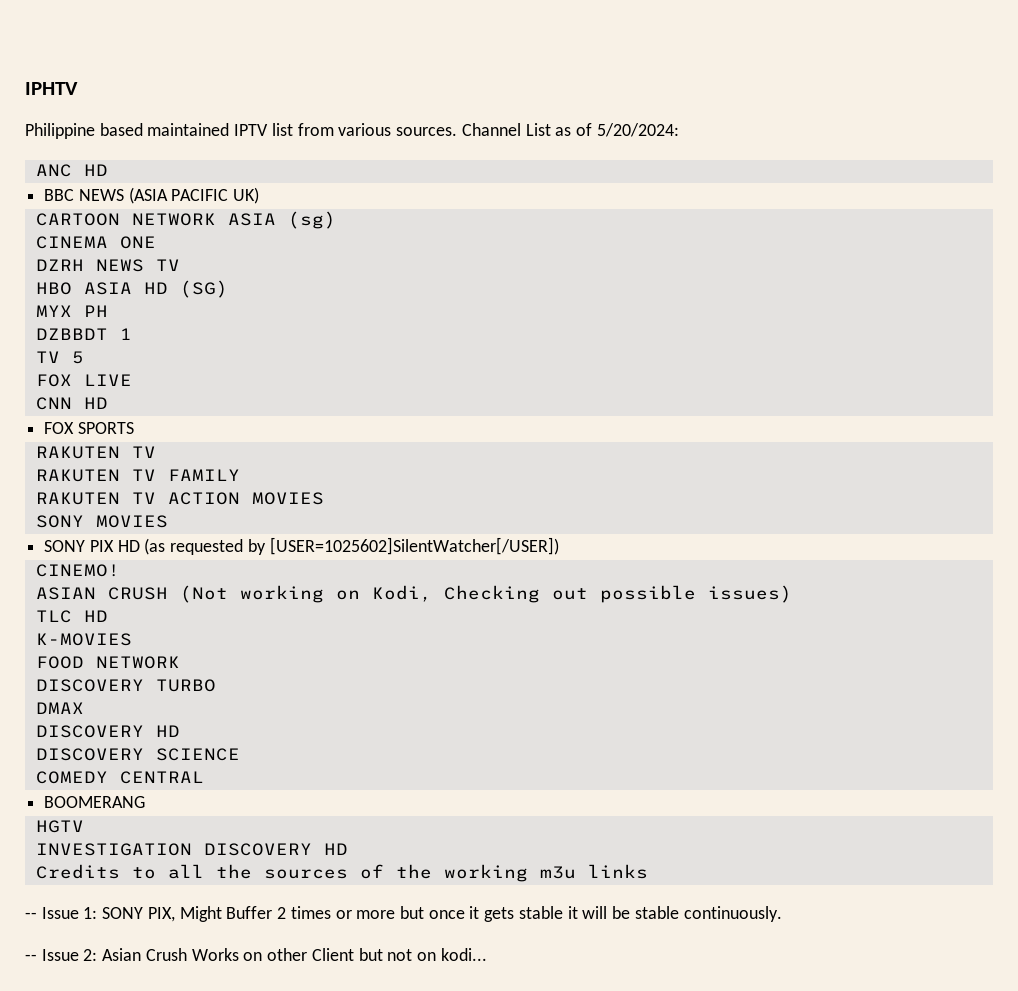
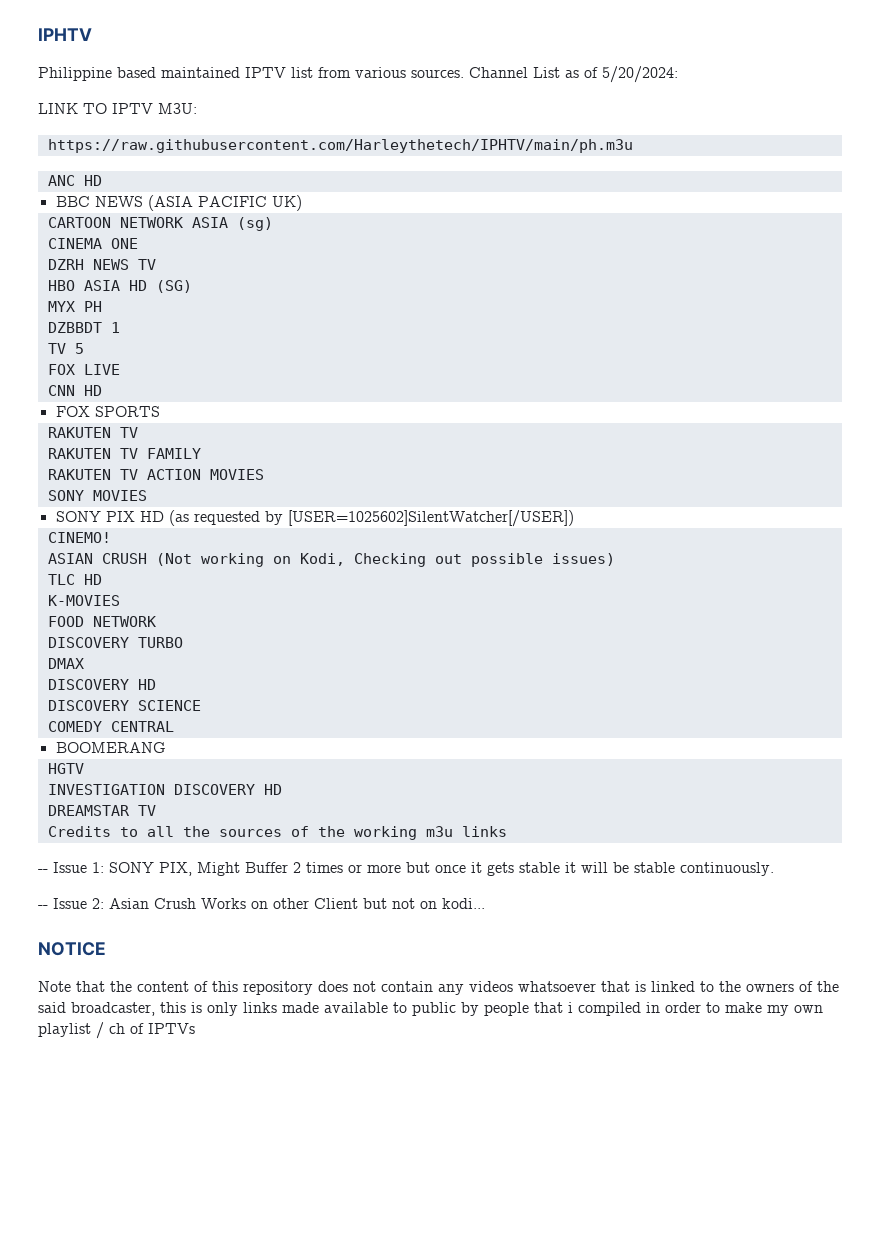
+ LINK TO IPTV M3U:
+ https://raw.githubusercontent.com/Harleythetech/IPHTV/main/ph.m3u
+ DREAMSTAR TV
+ NOTICE
+ Note that the content of this repository does not contain any videos whatsoever that is linked to the owners of the said broadcaster, this is only links made available to public by people that i compiled in order to make my own playlist / ch of IPTVs

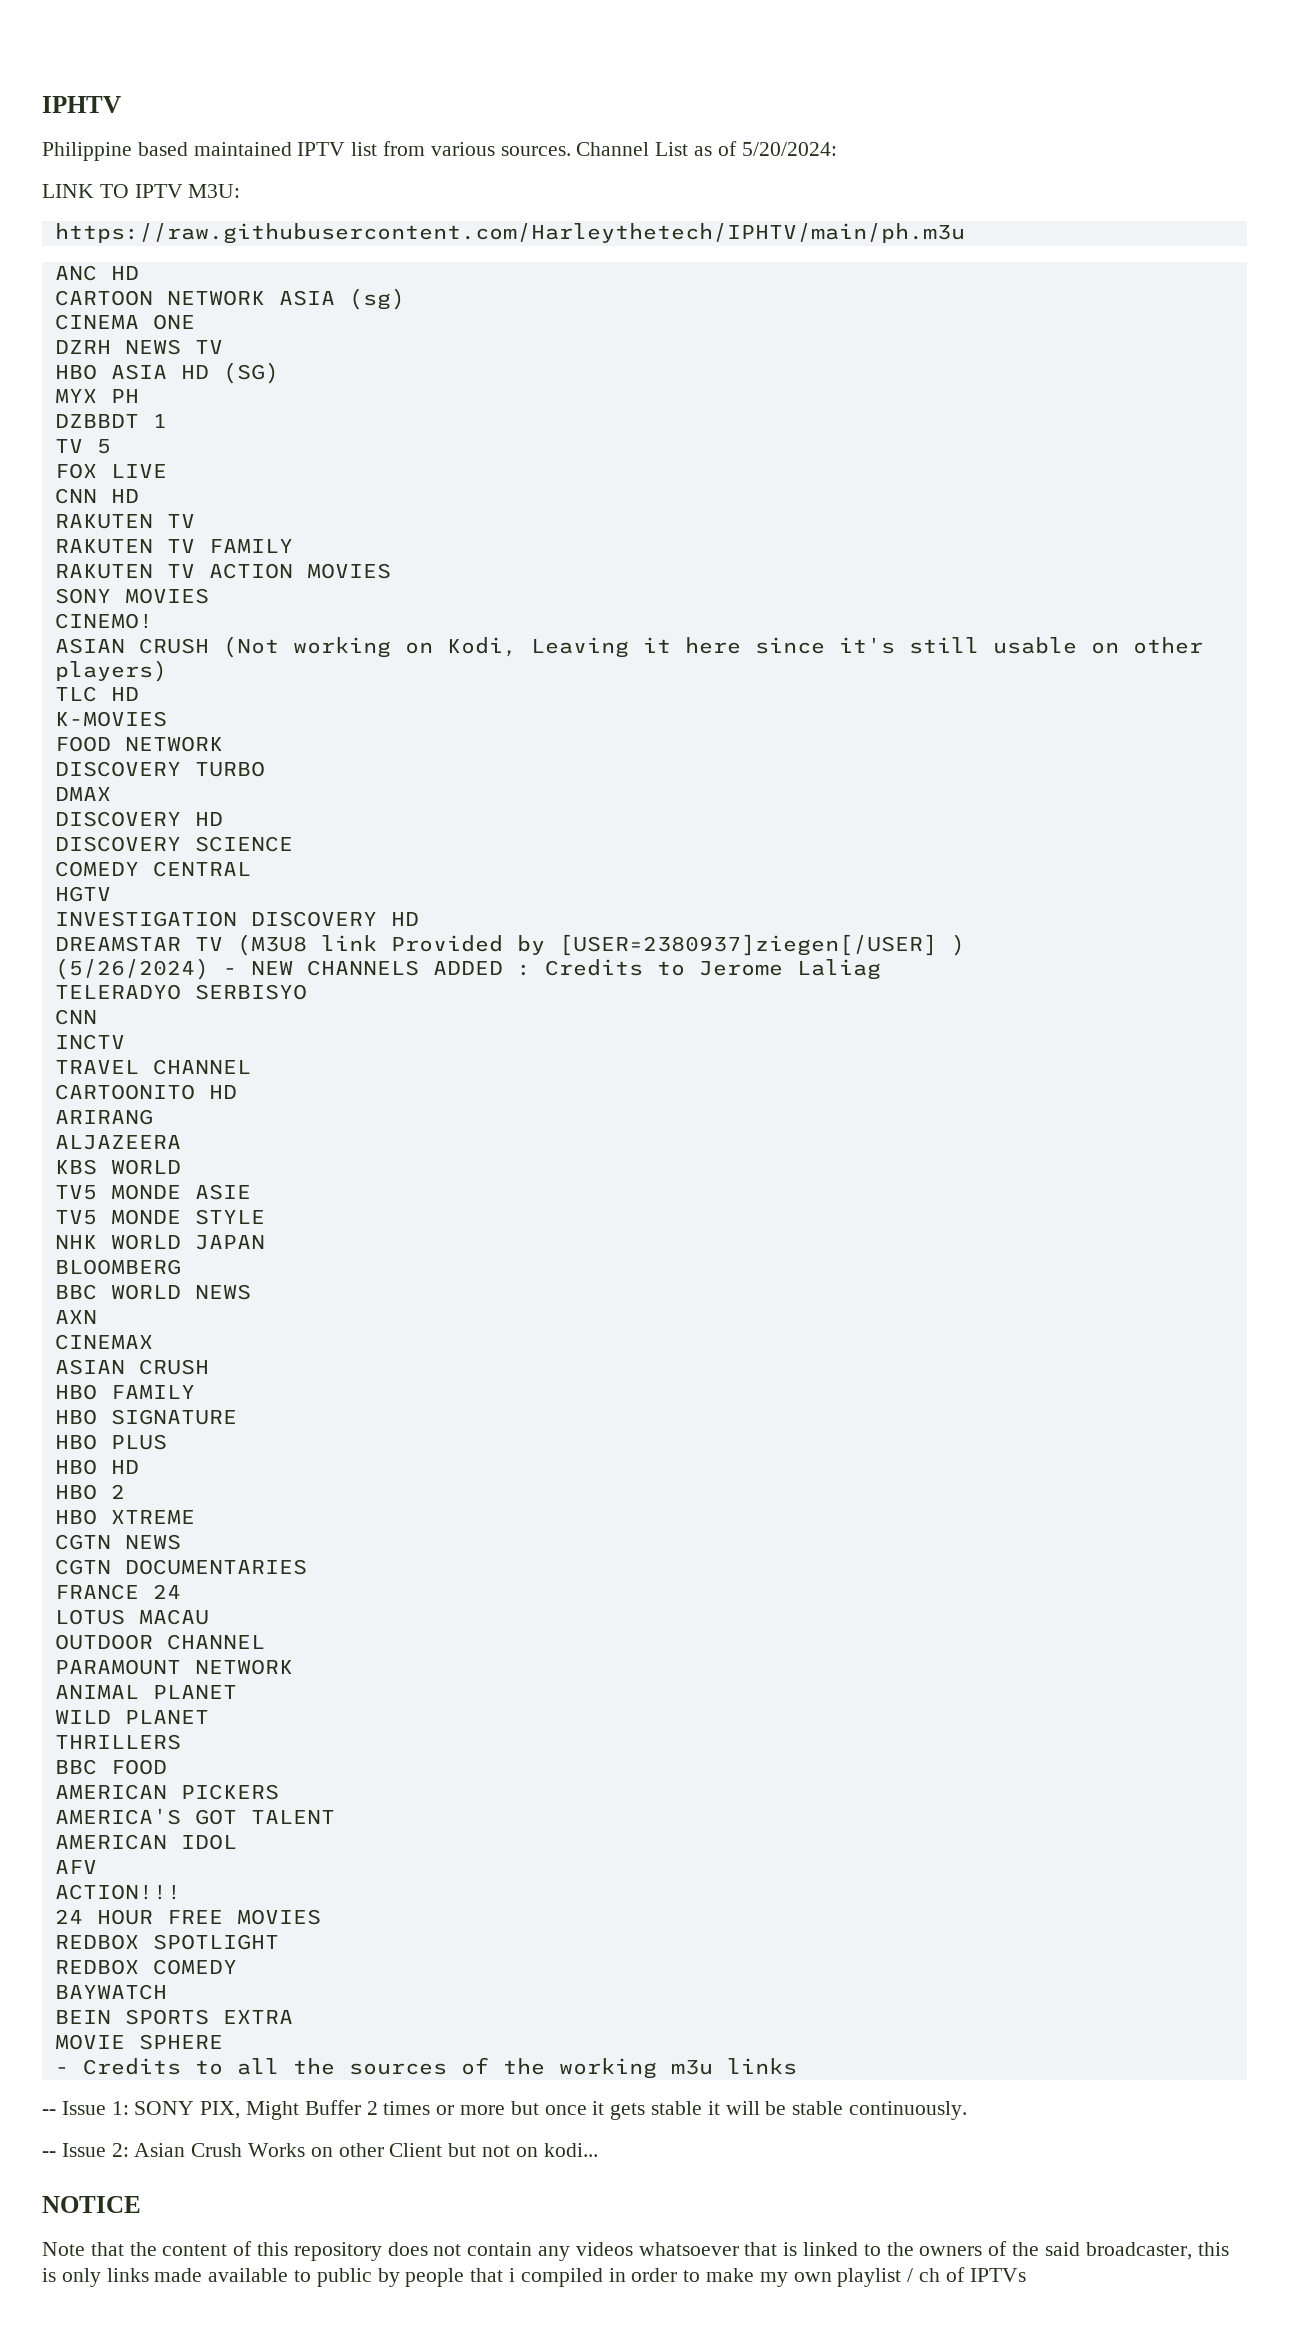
- BBC NEWS (ASIA PACIFIC UK)
- FOX SPORTS
- SONY PIX HD (as requested by [USER=1025602]SilentWatcher[/USER])
- ASIAN CRUSH (Not working on Kodi, Checking out possible issues)
+ ASIAN CRUSH (Not working on Kodi, Leaving it here since it's still usable on other players)
- BOOMERANG
- DREAMSTAR TV
- Credits to all the sources of the working m3u links
+ DREAMSTAR TV (M3U8 link Provided by [USER=2380937]ziegen[/USER] )
+ (5/26/2024) - NEW CHANNELS ADDED : Credits to Jerome Laliag
+ TELERADYO SERBISYO
+ CNN
+ INCTV
+ TRAVEL CHANNEL
+ CARTOONITO HD
+ ARIRANG
+ ALJAZEERA
+ KBS WORLD
+ TV5 MONDE ASIE
+ TV5 MONDE STYLE
+ NHK WORLD JAPAN
+ BLOOMBERG
+ BBC WORLD NEWS
+ AXN
+ CINEMAX
+ ASIAN CRUSH
+ HBO FAMILY
+ HBO SIGNATURE
+ HBO PLUS
+ HBO HD
+ HBO 2
+ HBO XTREME
+ CGTN NEWS
+ CGTN DOCUMENTARIES
+ FRANCE 24
+ LOTUS MACAU
+ OUTDOOR CHANNEL
+ PARAMOUNT NETWORK
+ ANIMAL PLANET
+ WILD PLANET
+ THRILLERS
+ BBC FOOD
+ AMERICAN PICKERS
+ AMERICA'S GOT TALENT
+ AMERICAN IDOL
+ AFV
+ ACTION!!!
+ 24 HOUR FREE MOVIES
+ REDBOX SPOTLIGHT
+ REDBOX COMEDY
+ BAYWATCH
+ BEIN SPORTS EXTRA
+ MOVIE SPHERE
+ - Credits to all the sources of the working m3u links

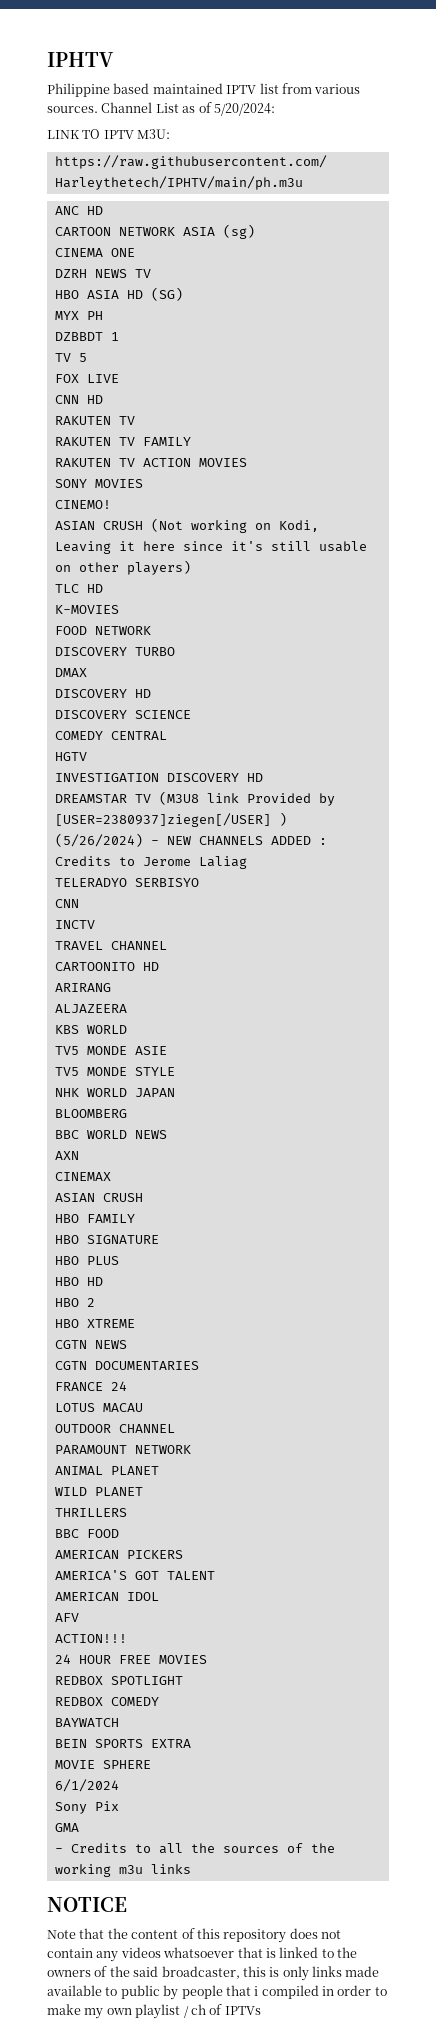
+ 6/1/2024
+ Sony Pix
+ GMA
- -- Issue 1: SONY PIX, Might Buffer 2 times or more but once it gets stable it will be stable continuously.
- -- Issue 2: Asian Crush Works on other Client but not on kodi...

